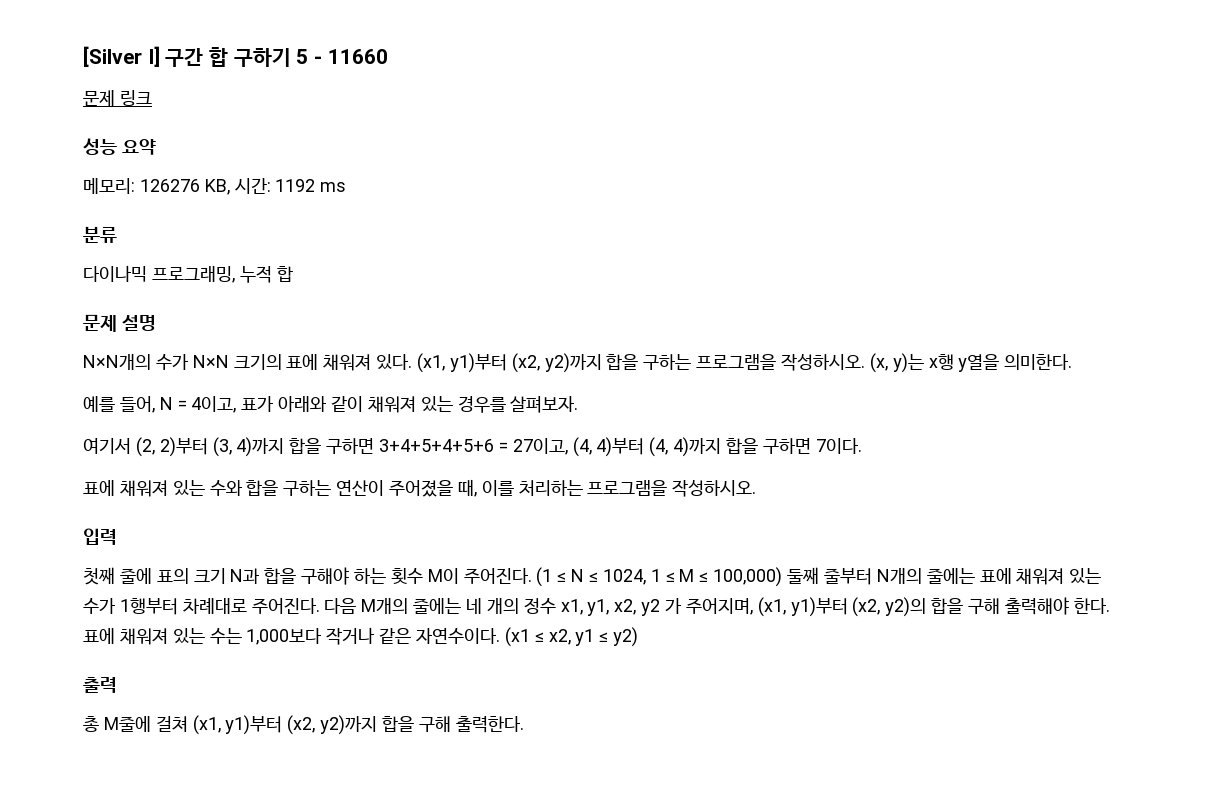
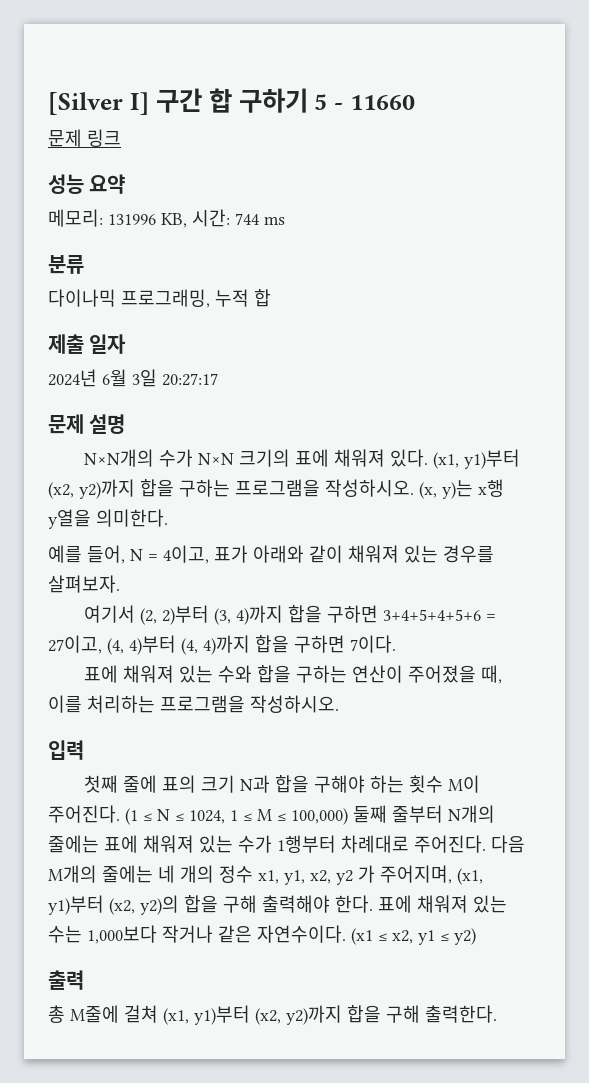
- 메모리: 126276 KB, 시간: 1192 ms
+ 메모리: 131996 KB, 시간: 744 ms
+ 제출 일자
+ 2024년 6월 3일 20:27:17

